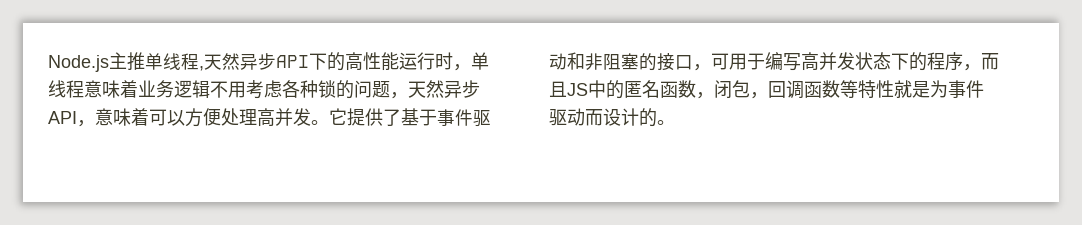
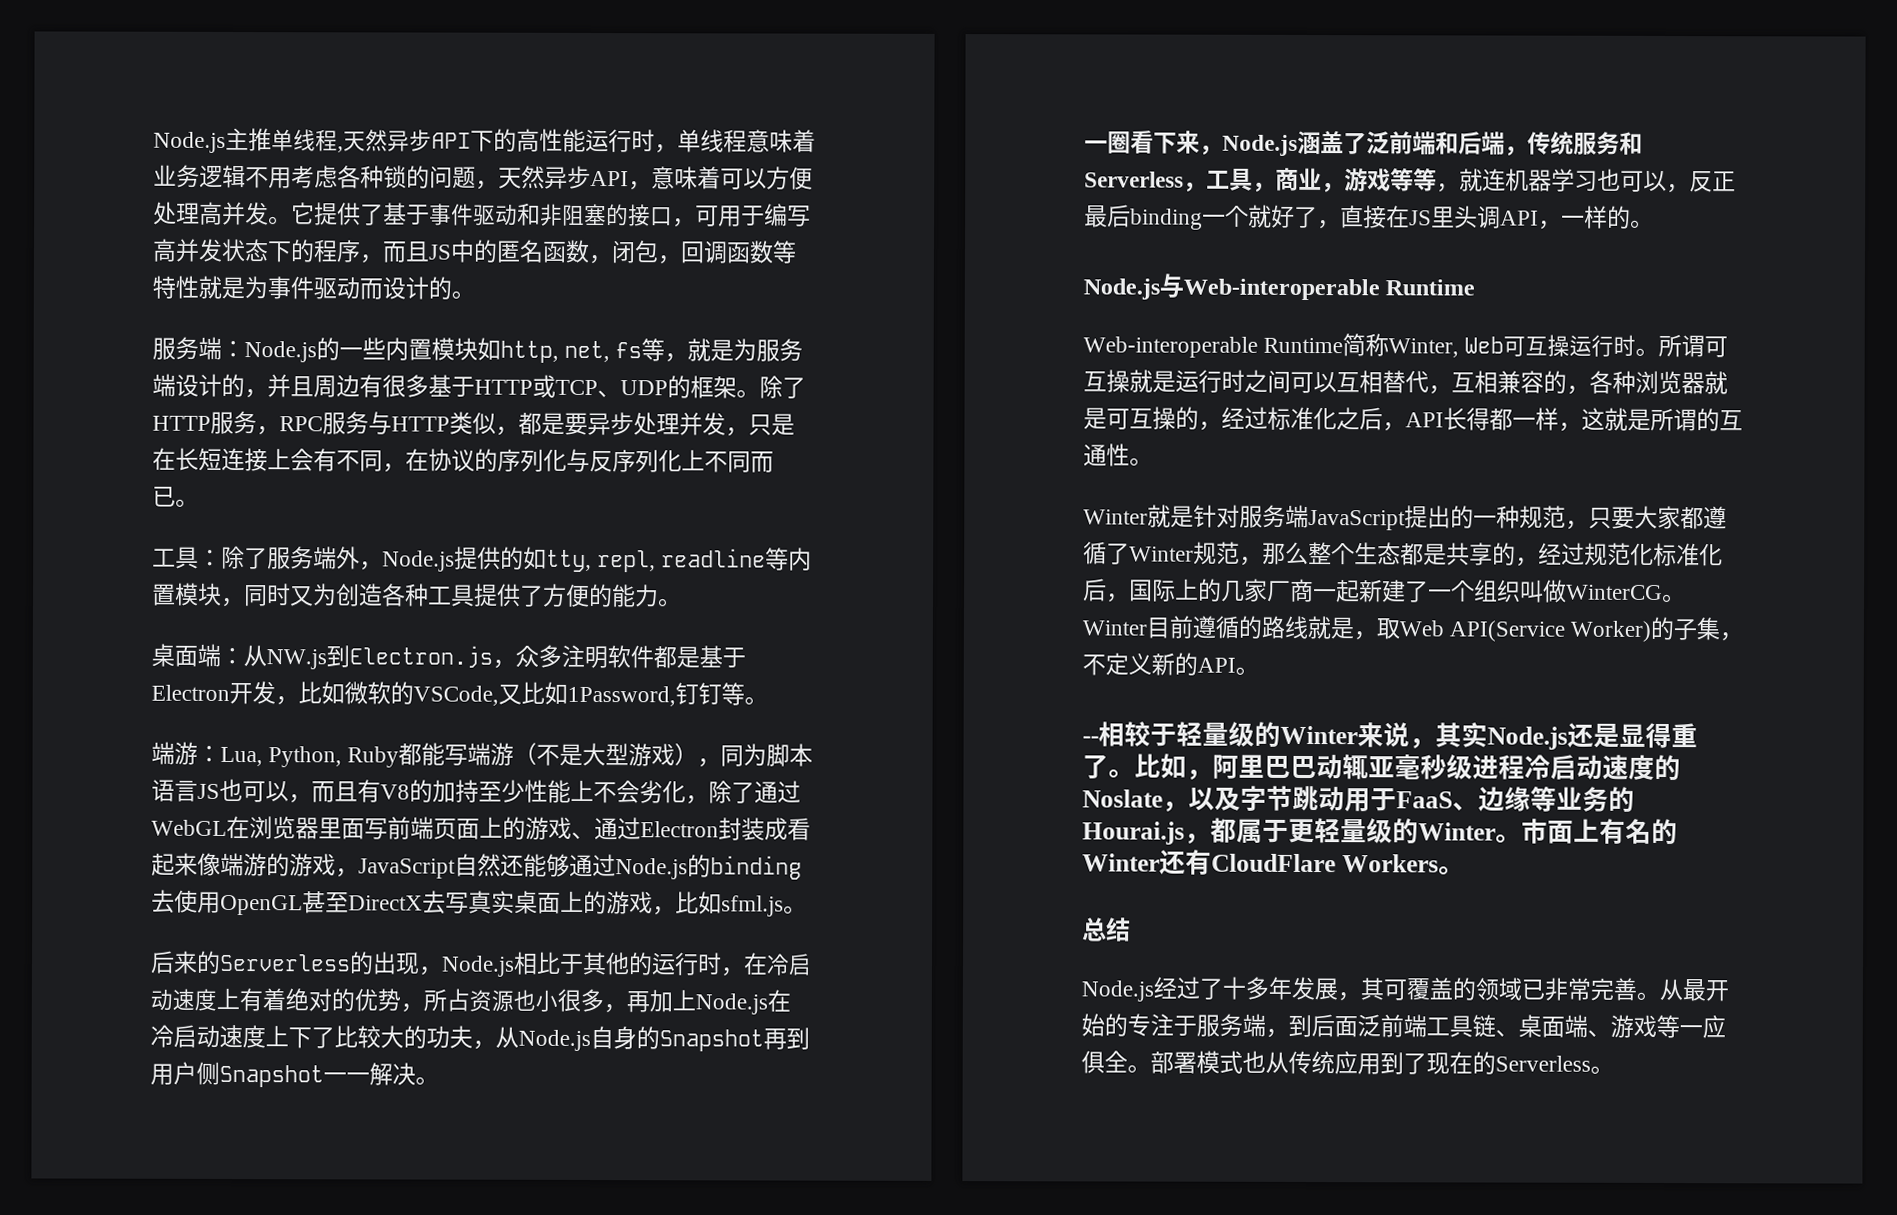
+ 服务端：Node.js的一些内置模块如http, net, fs等，就是为服务端设计的，并且周边有很多基于HTTP或TCP、UDP的框架。除了HTTP服务，RPC服务与HTTP类似，都是要异步处理并发，只是在长短连接上会有不同，在协议的序列化与反序列化上不同而已。
+ 工具：除了服务端外，Node.js提供的如tty, repl, readline等内置模块，同时又为创造各种工具提供了方便的能力。
+ 桌面端：从NW.js到Electron.js，众多注明软件都是基于Electron开发，比如微软的VSCode,又比如1Password,钉钉等。
+ 端游：Lua, Python, Ruby都能写端游（不是大型游戏），同为脚本语言JS也可以，而且有V8的加持至少性能上不会劣化，除了通过WebGL在浏览器里面写前端页面上的游戏、通过Electron封装成看起来像端游的游戏，JavaScript自然还能够通过Node.js的binding去使用OpenGL甚至DirectX去写真实桌面上的游戏，比如sfml.js。
+ 后来的Serverless的出现，Node.js相比于其他的运行时，在冷启动速度上有着绝对的优势，所占资源也小很多，再加上Node.js在冷启动速度上下了比较大的功夫，从Node.js自身的Snapshot再到用户侧Snapshot一一解决。
+ 一圈看下来，Node.js涵盖了泛前端和后端，传统服务和Serverless，工具，商业，游戏等等，就连机器学习也可以，反正最后binding一个就好了，直接在JS里头调API，一样的。
+ Node.js与Web-interoperable Runtime
+ Web-interoperable Runtime简称Winter, Web可互操运行时。所谓可互操就是运行时之间可以互相替代，互相兼容的，各种浏览器就是可互操的，经过标准化之后，API长得都一样，这就是所谓的互通性。
+ Winter就是针对服务端JavaScript提出的一种规范，只要大家都遵循了Winter规范，那么整个生态都是共享的，经过规范化标准化后，国际上的几家厂商一起新建了一个组织叫做WinterCG。Winter目前遵循的路线就是，取Web API(Service Worker)的子集，不定义新的API。
+ --相较于轻量级的Winter来说，其实Node.js还是显得重了。比如，阿里巴巴动辄亚毫秒级进程冷启动速度的Noslate，以及字节跳动用于FaaS、边缘等业务的Hourai.js，都属于更轻量级的Winter。市面上有名的Winter还有CloudFlare Workers。
+ 总结
+ Node.js经过了十多年发展，其可覆盖的领域已非常完善。从最开始的专注于服务端，到后面泛前端工具链、桌面端、游戏等一应俱全。部署模式也从传统应用到了现在的Serverless。

